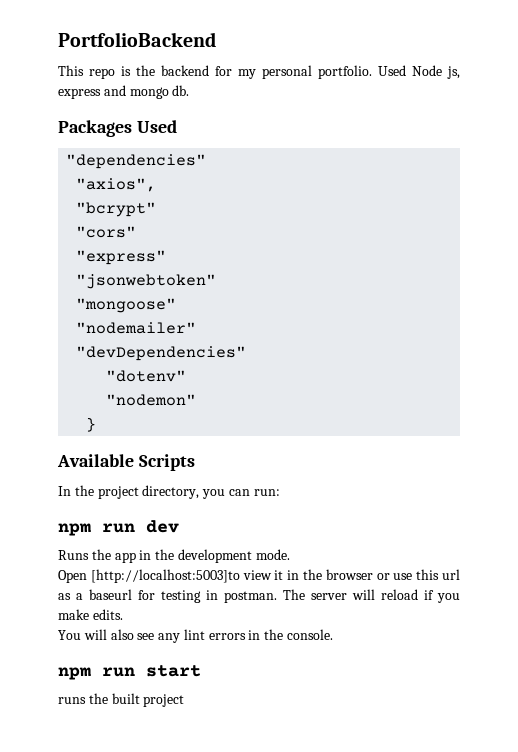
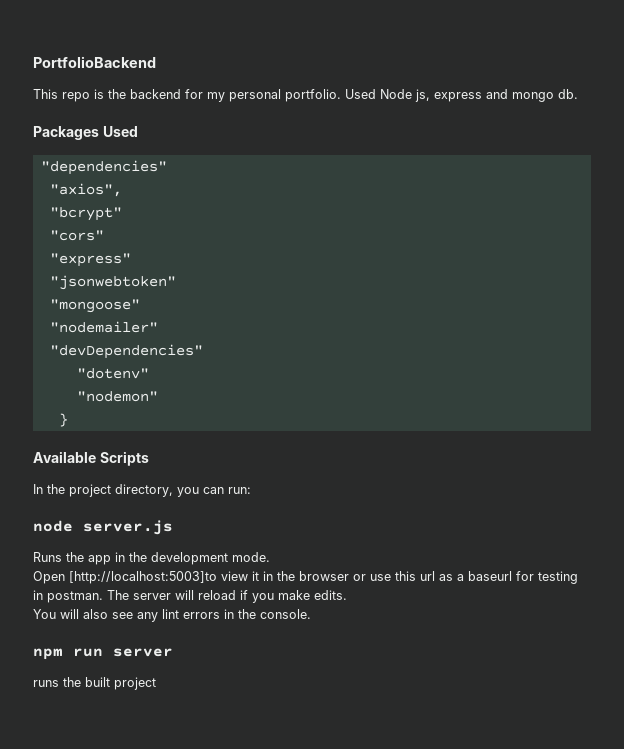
- npm run dev
+ node server.js
- npm run start
+ npm run server

